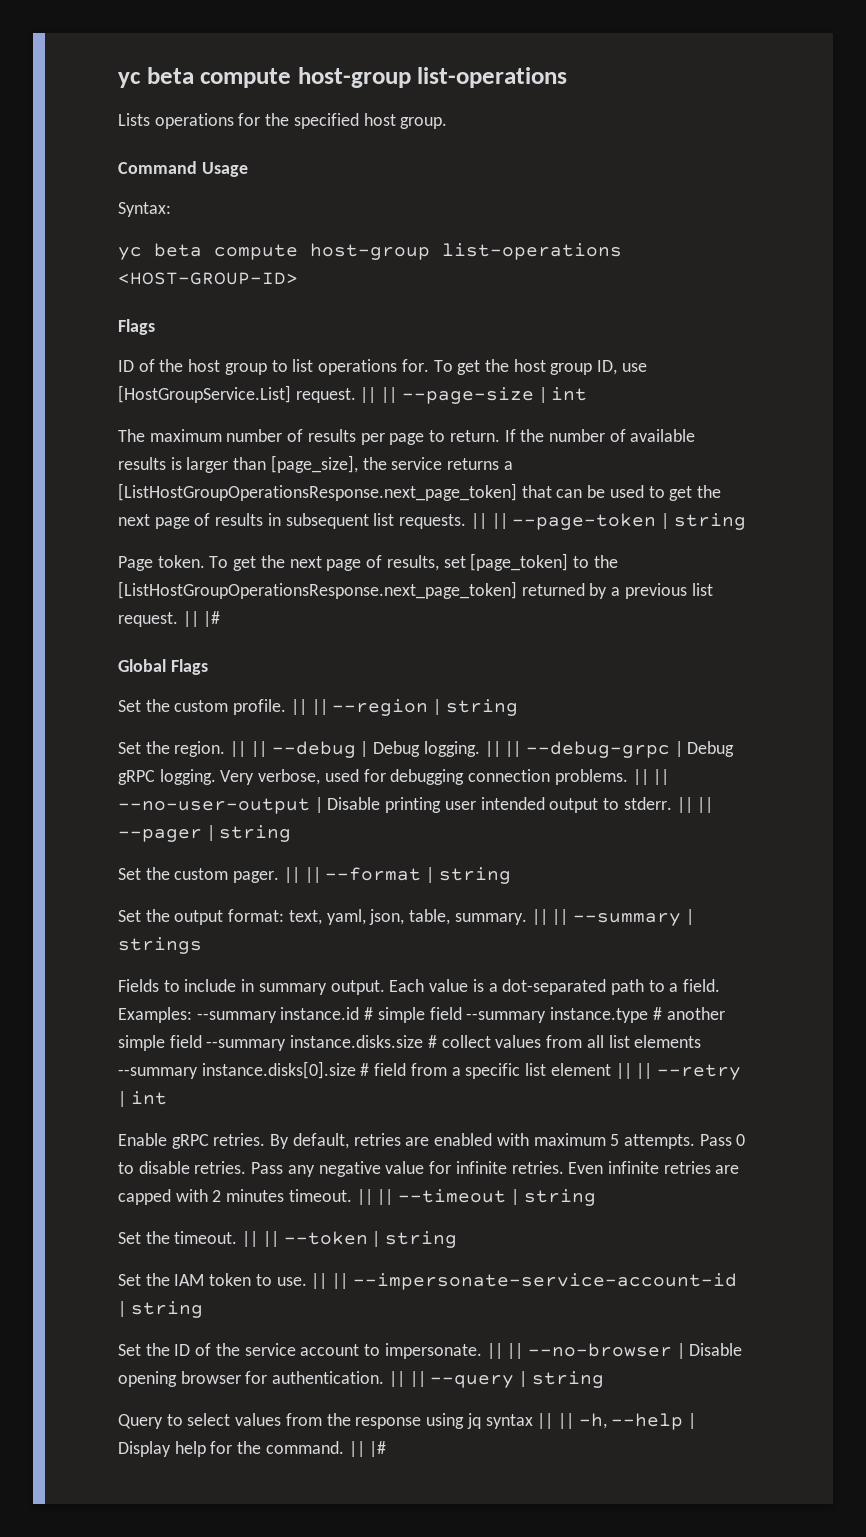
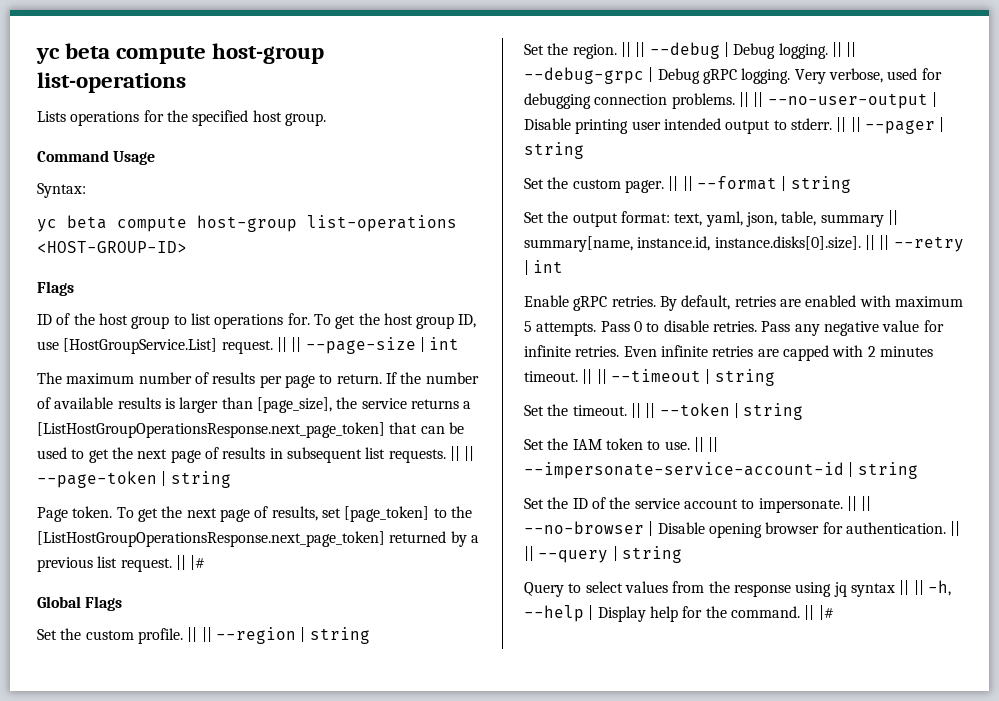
- Set the output format: text, yaml, json, table, summary. || || --summary | strings
- Fields to include in summary output. Each value is a dot-separated path to a field. Examples: --summary instance.id # simple field --summary instance.type # another simple field --summary instance.disks.size # collect values from all list elements --summary instance.disks[0].size # field from a specific list element || || --retry | int
+ Set the output format: text, yaml, json, table, summary || summary[name, instance.id, instance.disks[0].size]. || || --retry | int

